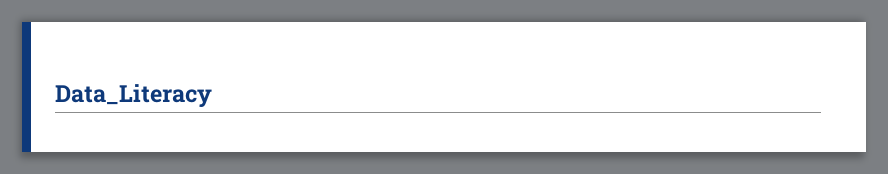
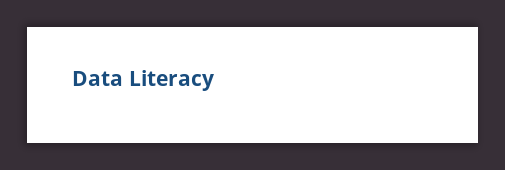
- Data_Literacy
+ Data Literacy

